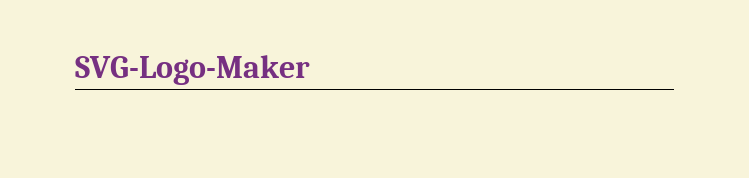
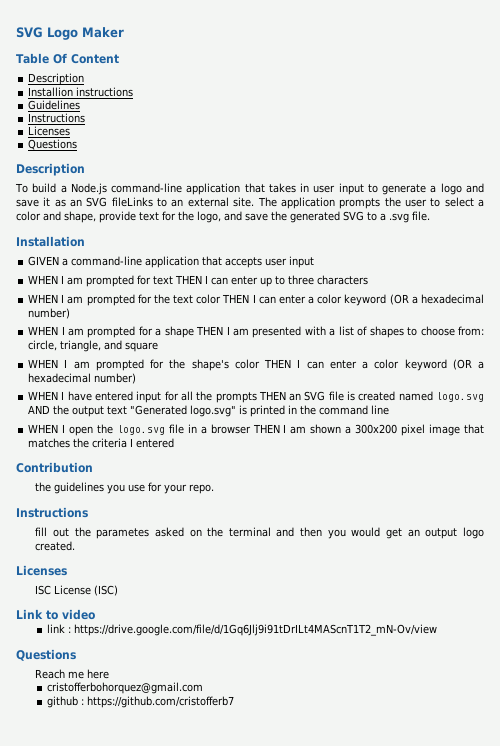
- SVG-Logo-Maker
+ SVG Logo Maker
+ Table Of Content
+ Description
+ Installion instructions
+ Guidelines
+ Instructions
+ Licenses
+ Questions
+ Description
+ To build a Node.js command-line application that takes in user input to generate a logo and save it as an SVG fileLinks to an external site. The application prompts the user to select a color and shape, provide text for the logo, and save the generated SVG to a .svg file.
+ Installation
+ GIVEN a command-line application that accepts user input
+ WHEN I am prompted for text THEN I can enter up to three characters
+ WHEN I am prompted for the text color THEN I can enter a color keyword (OR a hexadecimal number)
+ WHEN I am prompted for a shape THEN I am presented with a list of shapes to choose from: circle, triangle, and square
+ WHEN I am prompted for the shape's color THEN I can enter a color keyword (OR a hexadecimal number)
+ WHEN I have entered input for all the prompts THEN an SVG file is created named logo.svg AND the output text "Generated logo.svg" is printed in the command line
+ WHEN I open the logo.svg file in a browser THEN I am shown a 300x200 pixel image that matches the criteria I entered
+ Contribution
+ the guidelines you use for your repo.
+ Instructions
+ fill out the parametes asked on the terminal and then you would get an output logo created.
+ Licenses
+ ISC License (ISC)
+ Link to video
+ link : https://drive.google.com/file/d/1Gq6Jlj9i91tDrILt4MAScnT1T2_mN-Ov/view
+ Questions
+ Reach me here
+ cristofferbohorquez@gmail.com
+ github : https://github.com/cristofferb7

